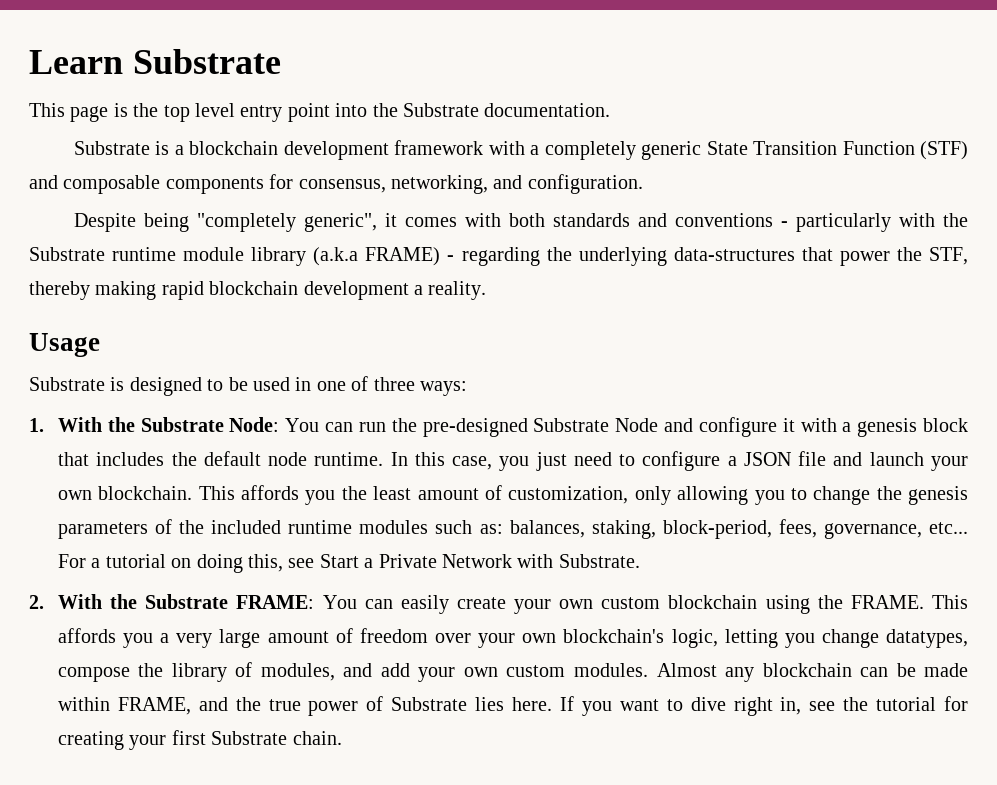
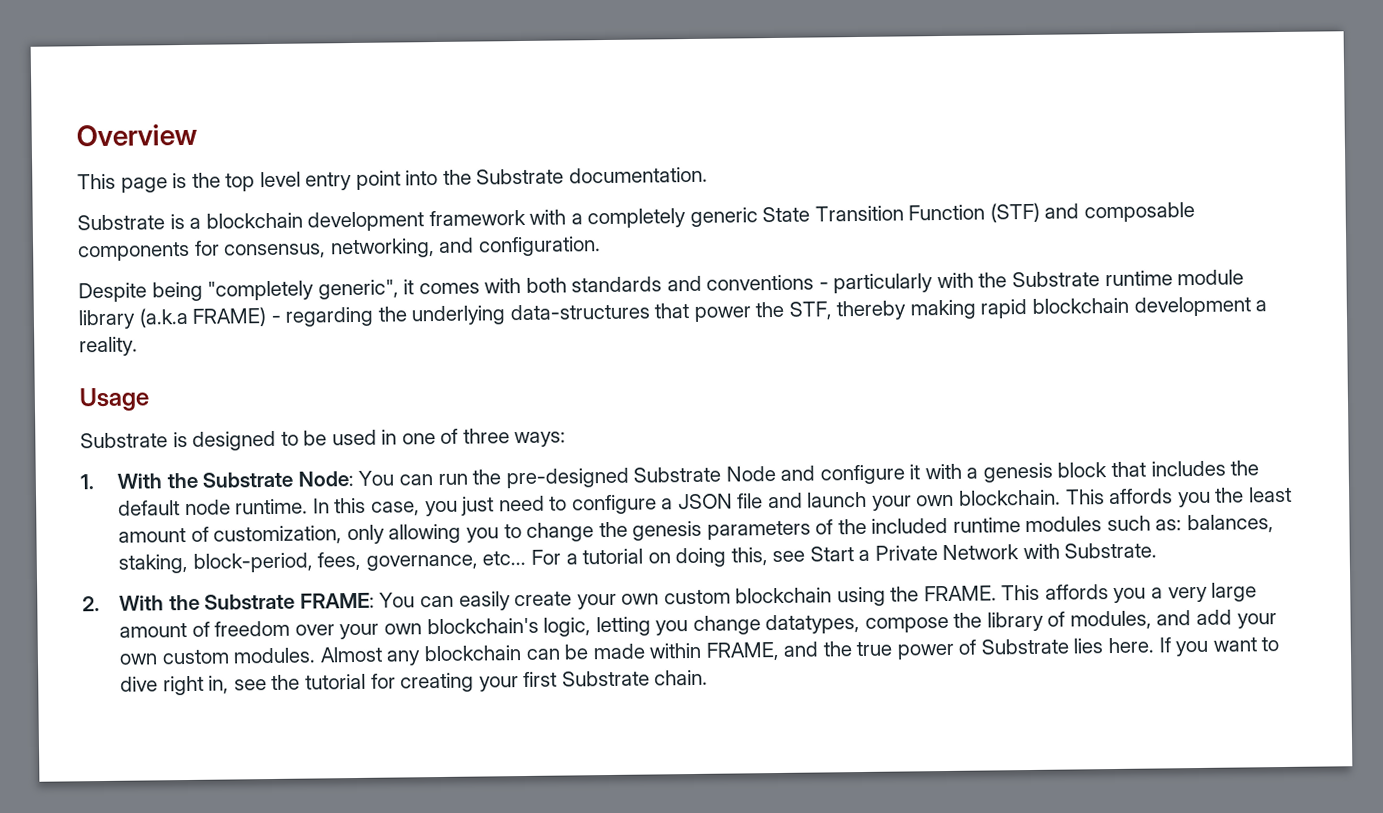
- Learn Substrate
+ Overview

